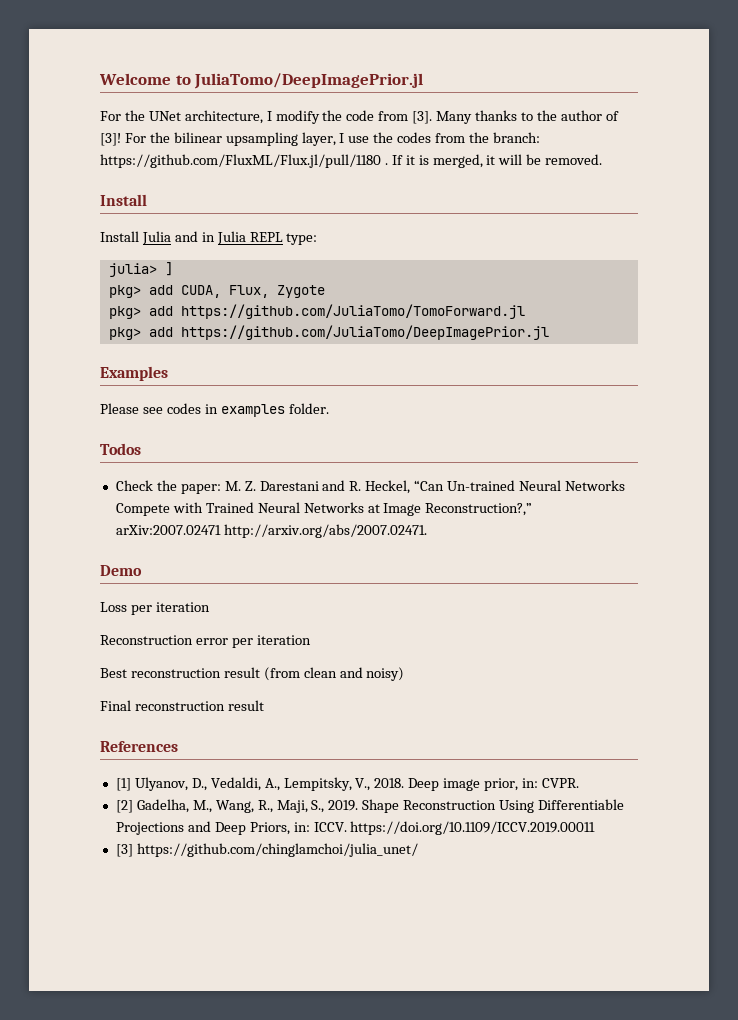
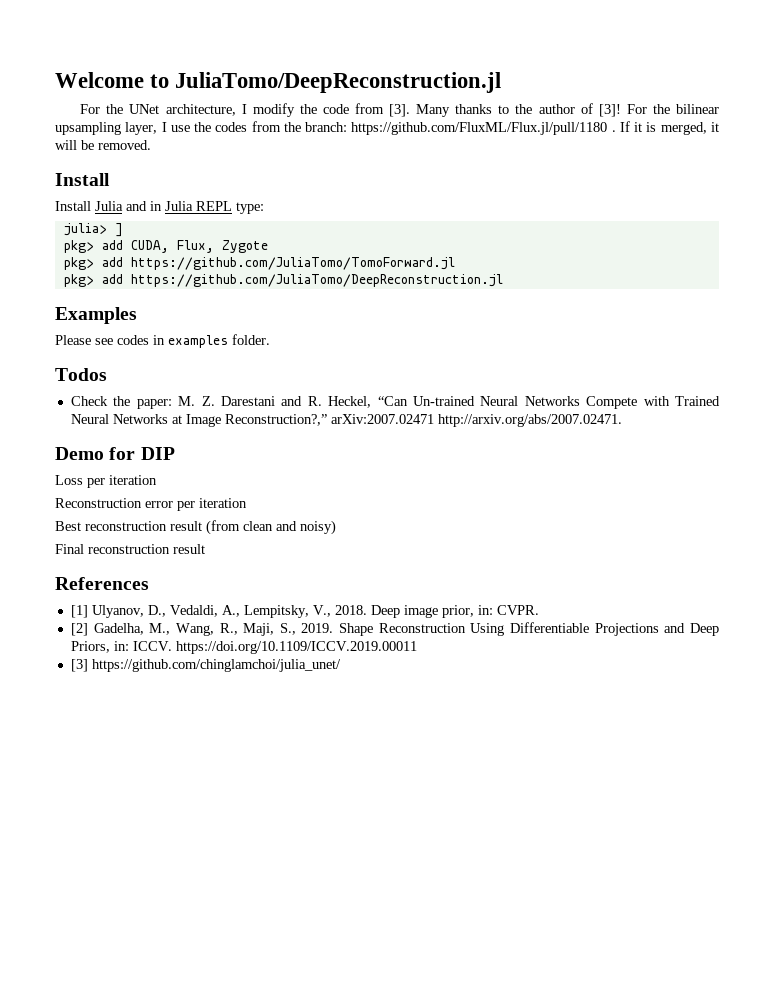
- Welcome to JuliaTomo/DeepImagePrior.jl
+ Welcome to JuliaTomo/DeepReconstruction.jl
- pkg> add https://github.com/JuliaTomo/DeepImagePrior.jl
+ pkg> add https://github.com/JuliaTomo/DeepReconstruction.jl
- Demo
+ Demo for DIP

